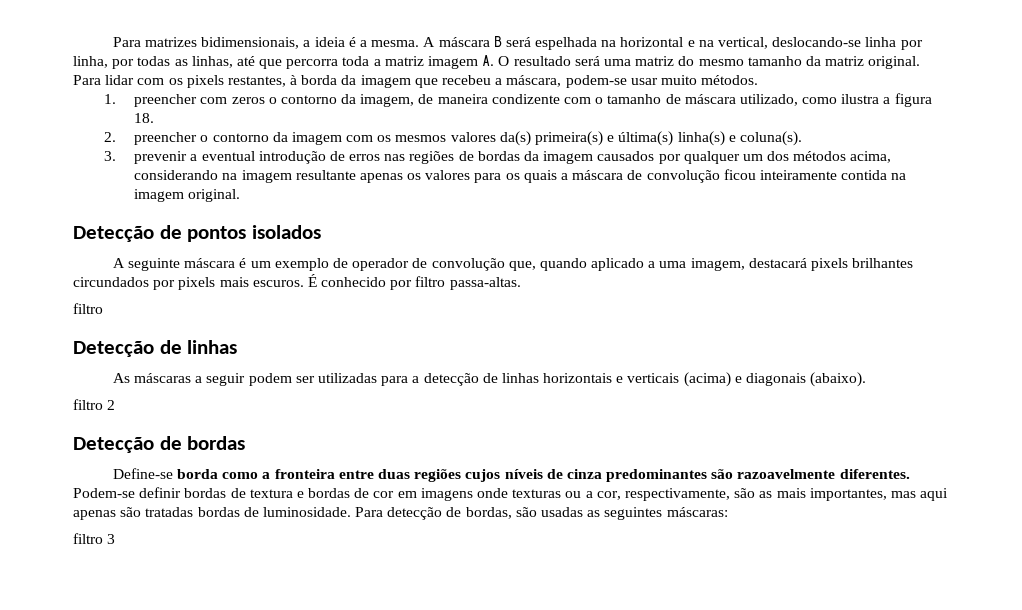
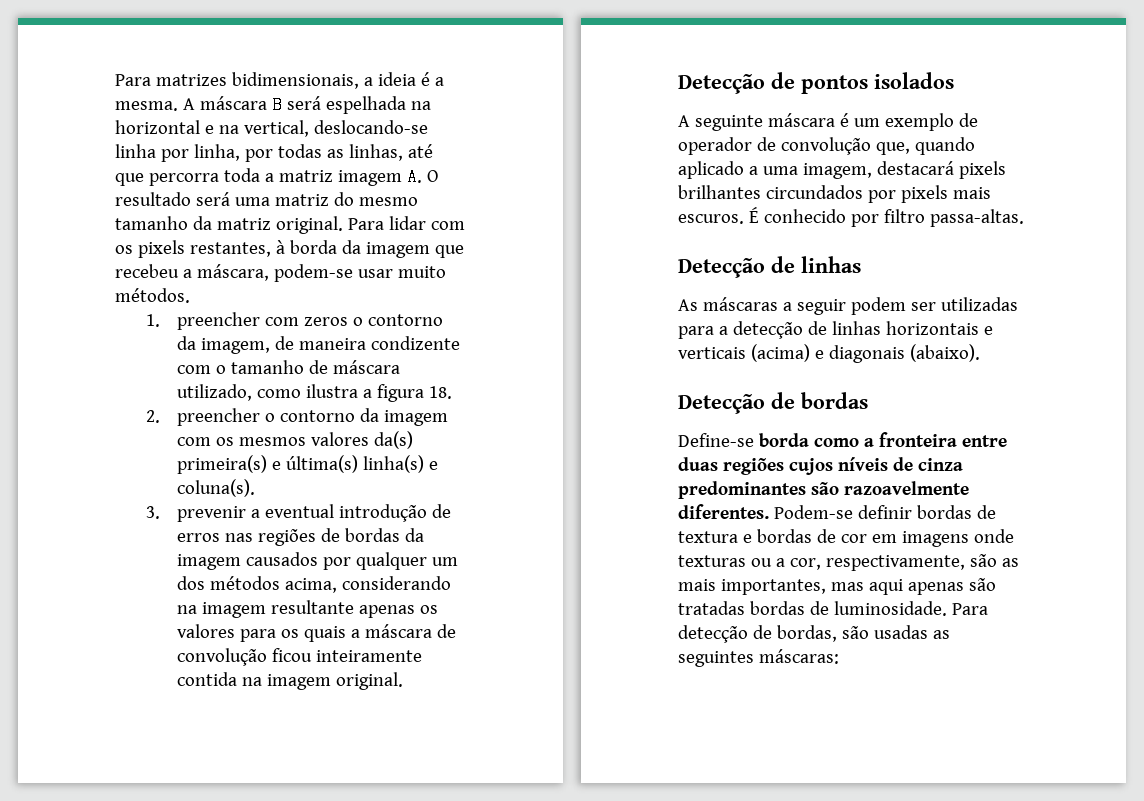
  É conhecido por filtro passa-altas.
- filtro
- filtro 2
- filtro 3

